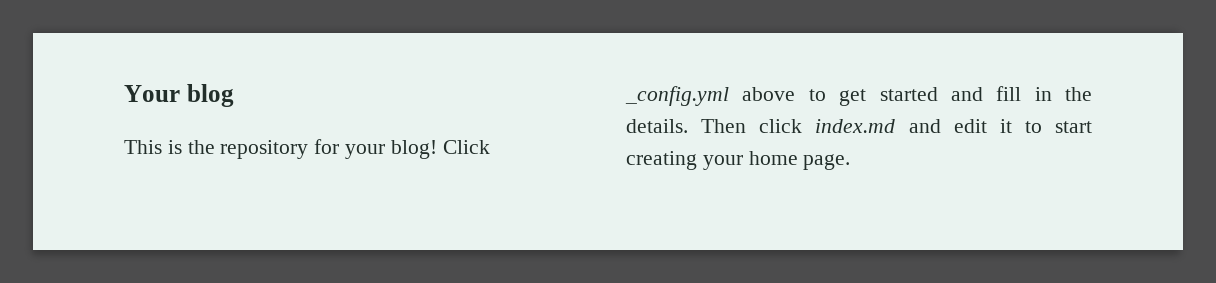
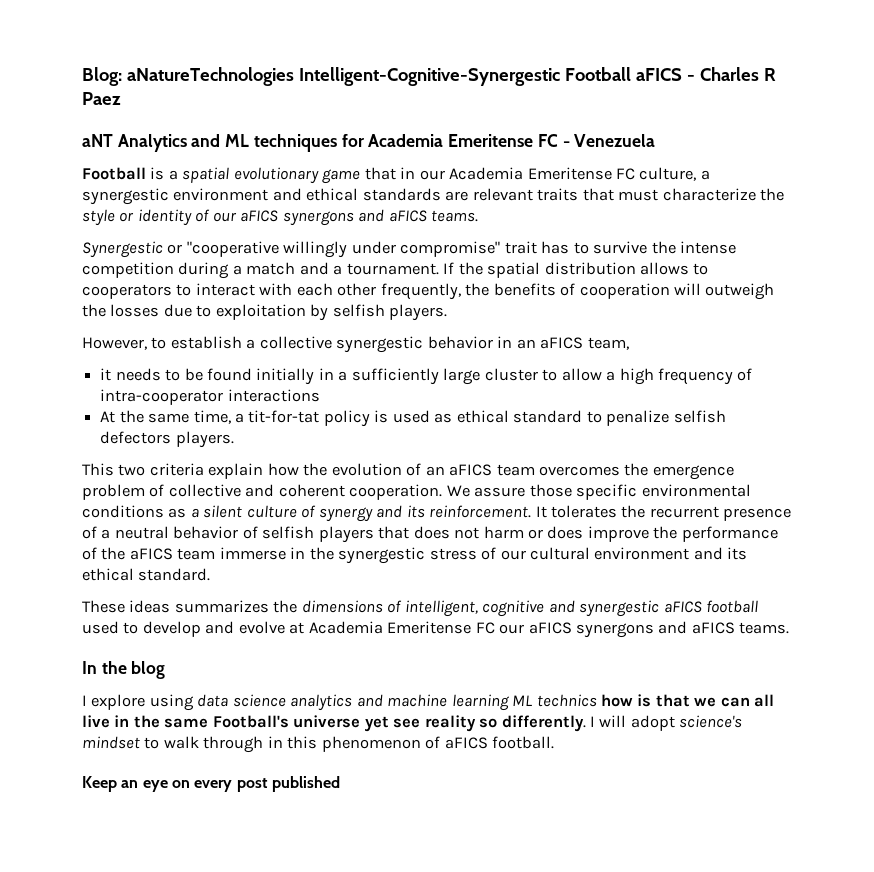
- Your blog
- This is the repository for your blog! Click _config.yml above to get started and fill in the details. Then click index.md and edit it to start creating your home page.
+ Blog: aNatureTechnologies Intelligent-Cognitive-Synergestic Football aFICS - Charles R Paez
+ aNT Analytics and ML techniques for Academia Emeritense FC - Venezuela
+ Football is a spatial evolutionary game that in our Academia Emeritense FC culture, a synergestic environment and ethical standards are relevant traits that must characterize the style or identity of our aFICS synergons and aFICS teams.
+ Synergestic or "cooperative willingly under compromise" trait has to survive the intense competition during a match and a tournament. If the spatial distribution allows to cooperators to interact with each other frequently, the benefits of cooperation will outweigh the losses due to exploitation by selfish players.
+ However, to establish a collective synergestic behavior in an aFICS team,
+ it needs to be found initially in a sufficiently large cluster to allow a high frequency of intra-cooperator interactions
+ At the same time, a tit-for-tat policy is used as ethical standard to penalize selfish defectors players.
+ This two criteria explain how the evolution of an aFICS team overcomes the emergence problem of collective and coherent cooperation. We assure those specific environmental conditions as a silent culture of synergy and its reinforcement. It tolerates the recurrent presence of a neutral behavior of selfish players that does not harm or does improve the performance of the aFICS team immerse in the synergestic stress of our cultural environment and its ethical standard.
+ These ideas summarizes the dimensions of intelligent, cognitive and synergestic aFICS football used to develop and evolve at Academia Emeritense FC our aFICS synergons and aFICS teams.
+ In the blog
+ I explore using data science analytics and machine learning ML technics how is that we can all live in the same Football's universe yet see reality so differently. I will adopt science's mindset to walk through in this phenomenon of aFICS football.
+ Keep an eye on every post published

